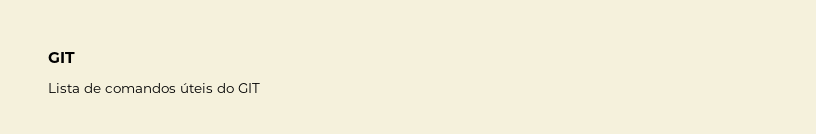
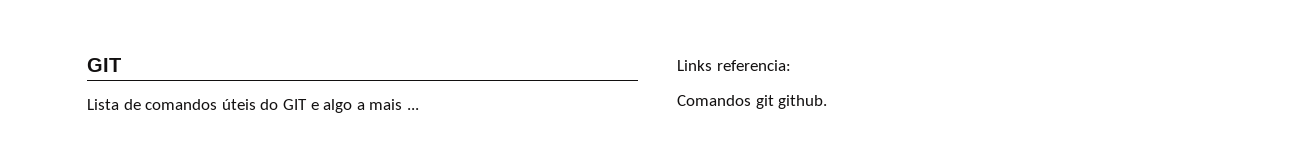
- Lista de comandos úteis do GIT
+ Lista de comandos úteis do GIT e algo a mais ...
+ Links referencia:
+ Comandos git github.

